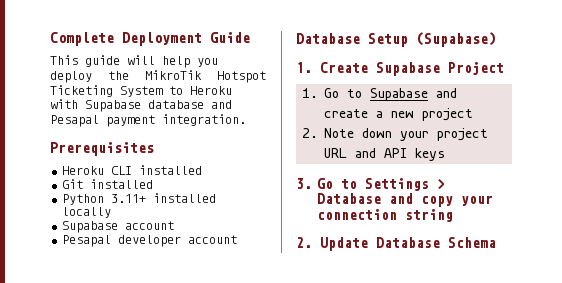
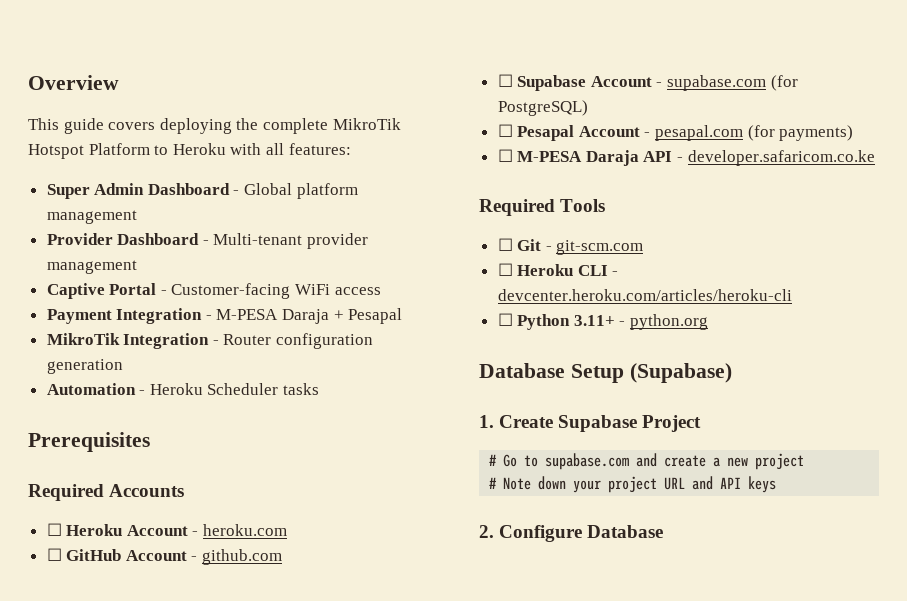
- Complete Deployment Guide
+ Overview
- This guide will help you deploy the MikroTik Hotspot Ticketing System to Heroku with Supabase database and Pesapal payment integration.
+ This guide covers deploying the complete MikroTik Hotspot Platform to Heroku with all features:
+ Super Admin Dashboard - Global platform management
+ Provider Dashboard - Multi-tenant provider management
+ Captive Portal - Customer-facing WiFi access
+ Payment Integration - M-PESA Daraja + Pesapal
+ MikroTik Integration - Router configuration generation
+ Automation - Heroku Scheduler tasks
  Prerequisites
- Heroku CLI installed
- Git installed
- Python 3.11+ installed locally
- Supabase account
- Pesapal developer account
+ Required Accounts
+ ☐ Heroku Account - heroku.com
+ ☐ GitHub Account - github.com
+ ☐ Supabase Account - supabase.com (for PostgreSQL)
+ ☐ Pesapal Account - pesapal.com (for payments)
+ ☐ M-PESA Daraja API - developer.safaricom.co.ke
+ Required Tools
+ ☐ Git - git-scm.com
+ ☐ Heroku CLI - devcenter.heroku.com/articles/heroku-cli
+ ☐ Python 3.11+ - python.org
- 1. Go to Supabase and create a new project
+ # Go to supabase.com and create a new project
- 2. Note down your project URL and API keys
+ # Note down your project URL and API keys
- 3. Go to Settings > Database and copy your connection string
- 2. Update Database Schema
+ 2. Configure Database

